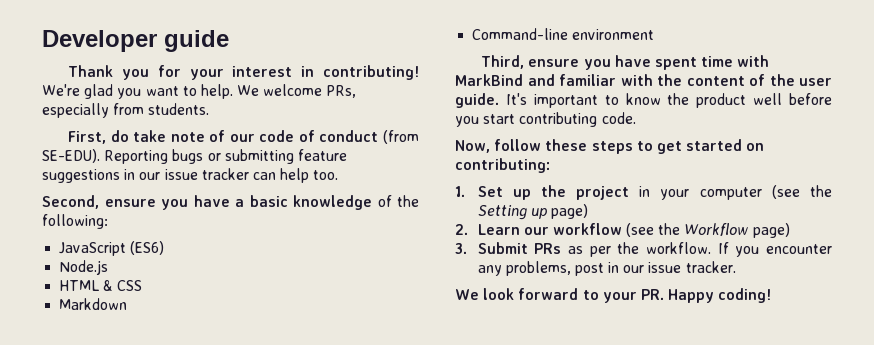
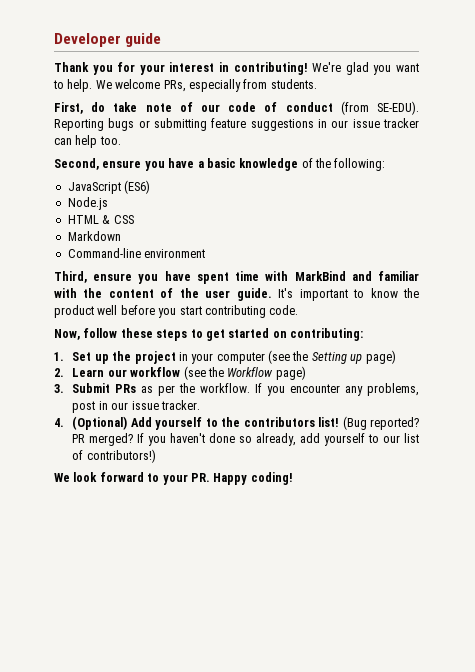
+ 4. (Optional) Add yourself to the contributors list! (Bug reported? PR merged? If you haven't done so already, add yourself to our list of contributors!)

